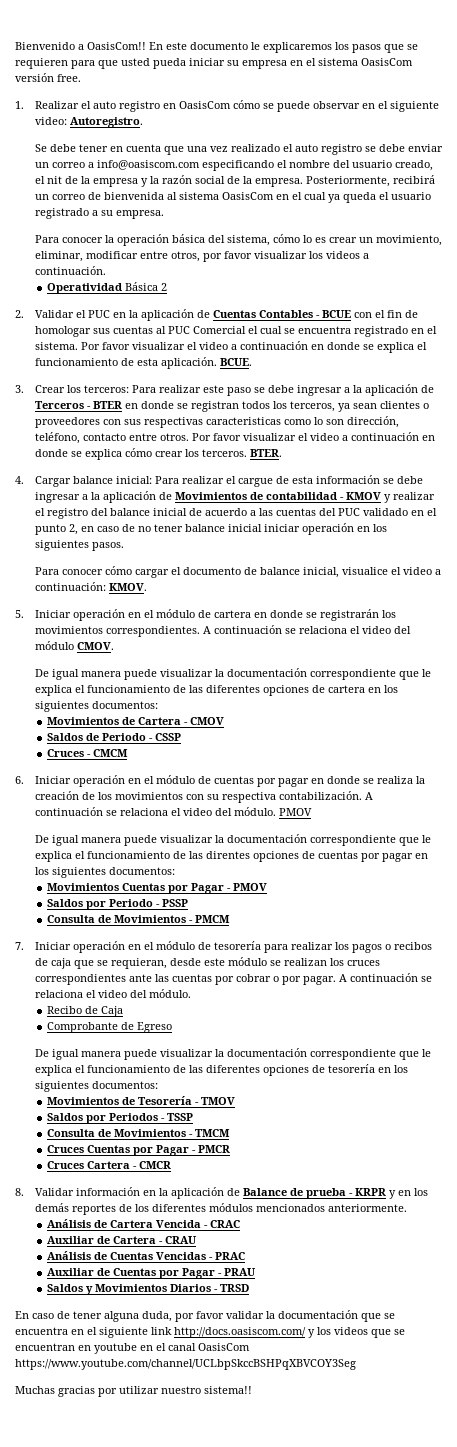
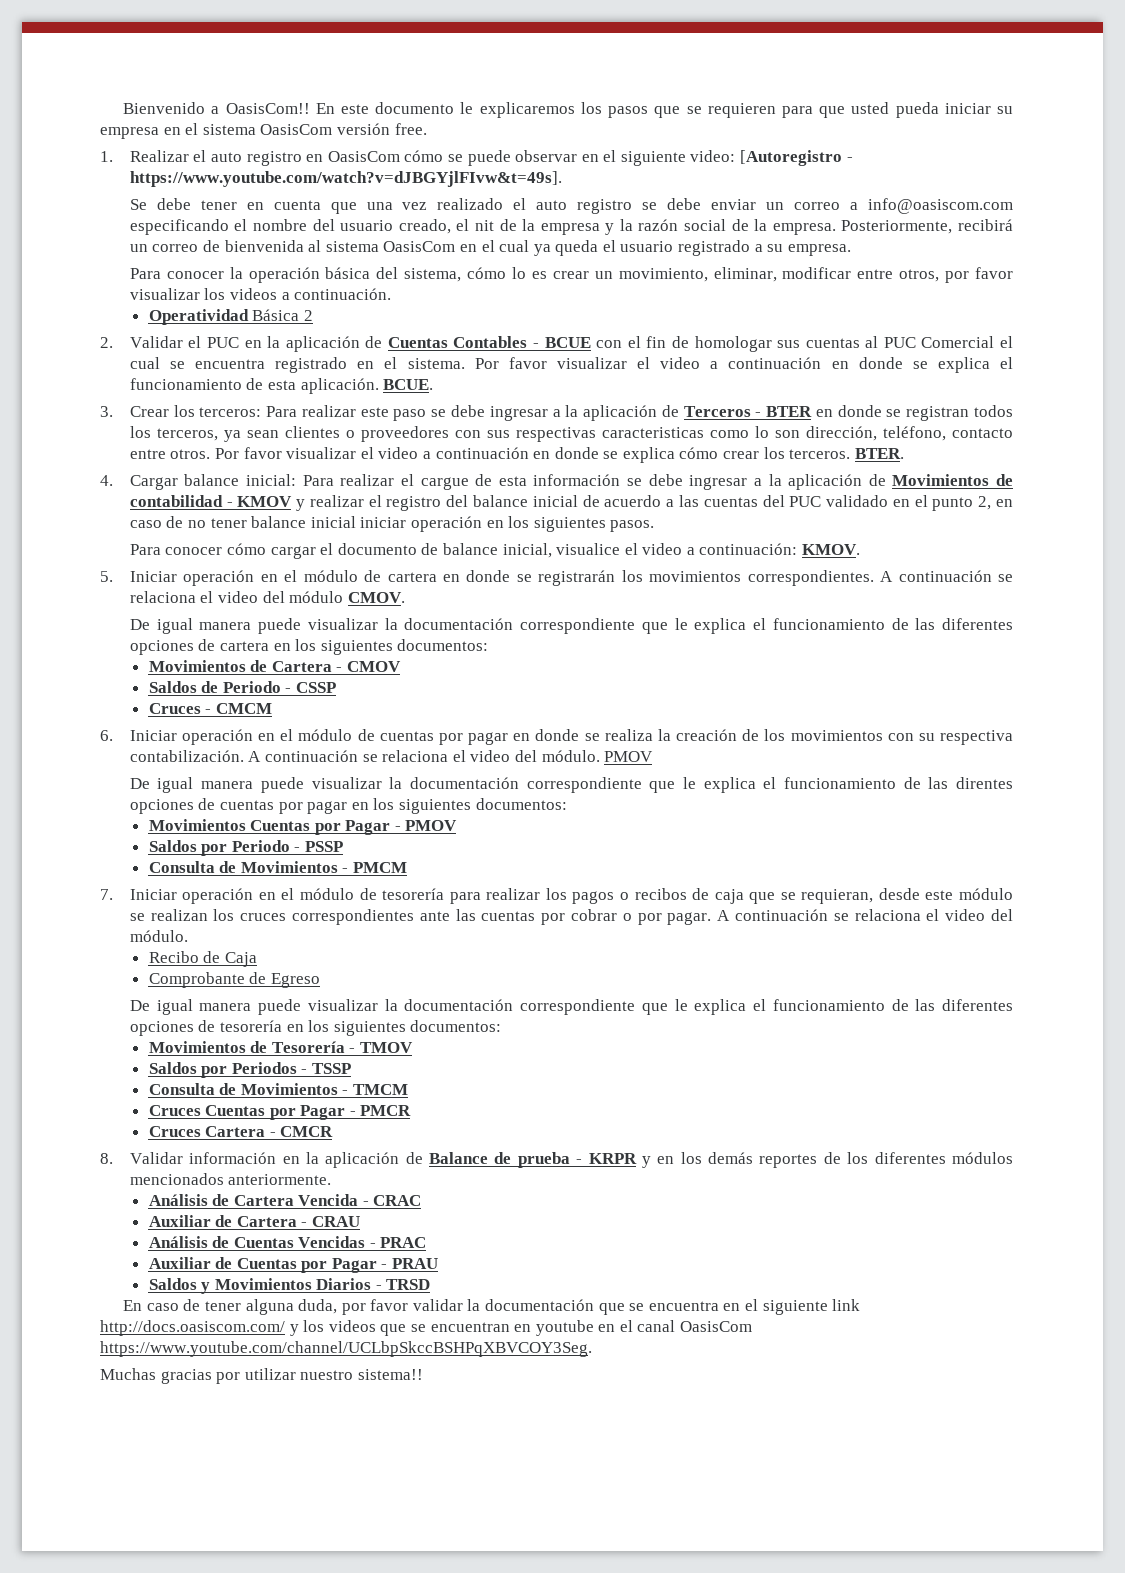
- 1. Realizar el auto registro en OasisCom cómo se puede observar en el siguiente video: Autoregistro.
+ 1. Realizar el auto registro en OasisCom cómo se puede observar en el siguiente video: [Autoregistro - https://www.youtube.com/watch?v=dJBGYjlFIvw&t=49s].
- En caso de tener alguna duda, por favor validar la documentación que se encuentra en el siguiente link http://docs.oasiscom.com/ y los videos que se encuentran en youtube en el canal OasisCom https://www.youtube.com/channel/UCLbpSkccBSHPqXBVCOY3Seg
+ En caso de tener alguna duda, por favor validar la documentación que se encuentra en el siguiente link http://docs.oasiscom.com/ y los videos que se encuentran en youtube en el canal OasisCom https://www.youtube.com/channel/UCLbpSkccBSHPqXBVCOY3Seg.

